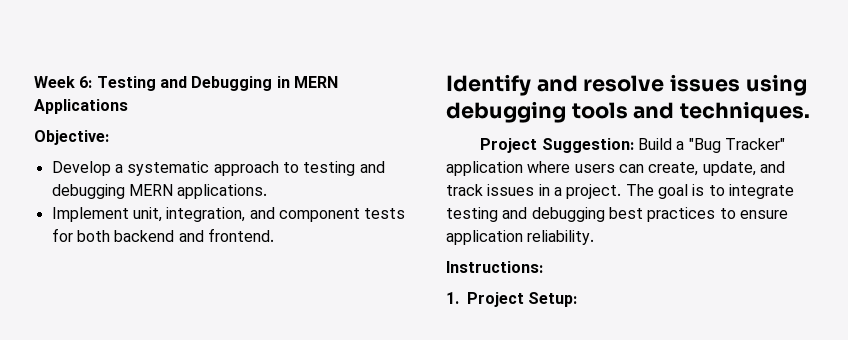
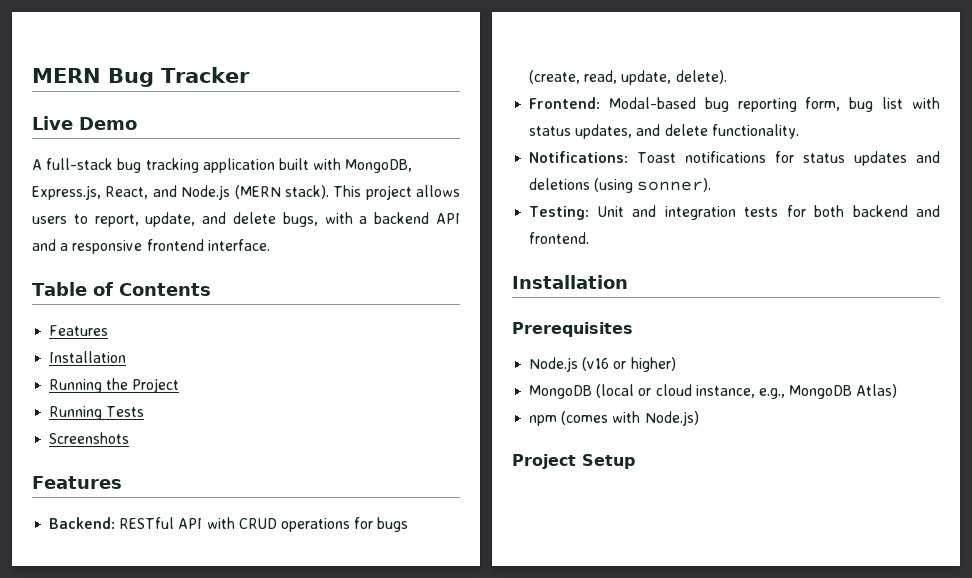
- Week 6: Testing and Debugging in MERN Applications
- Objective:
- Develop a systematic approach to testing and debugging MERN applications.
- Implement unit, integration, and component tests for both backend and frontend.
- Identify and resolve issues using debugging tools and techniques.
- Project Suggestion: Build a "Bug Tracker" application where users can create, update, and track issues in a project. The goal is to integrate testing and debugging best practices to ensure application reliability.
- Instructions:
- 1. Project Setup:
+ MERN Bug Tracker
+ Live Demo
+ A full-stack bug tracking application built with MongoDB, Express.js, React, and Node.js (MERN stack). This project allows users to report, update, and delete bugs, with a backend API and a responsive frontend interface.
+ Table of Contents
+ Features
+ Installation
+ Running the Project
+ Running Tests
+ Screenshots
+ Features
+ Backend: RESTful API with CRUD operations for bugs (create, read, update, delete).
+ Frontend: Modal-based bug reporting form, bug list with status updates, and delete functionality.
+ Notifications: Toast notifications for status updates and deletions (using sonner).
+ Testing: Unit and integration tests for both backend and frontend.
+ Installation
+ Prerequisites
+ Node.js (v16 or higher)
+ MongoDB (local or cloud instance, e.g., MongoDB Atlas)
+ npm (comes with Node.js)
+ Project Setup

